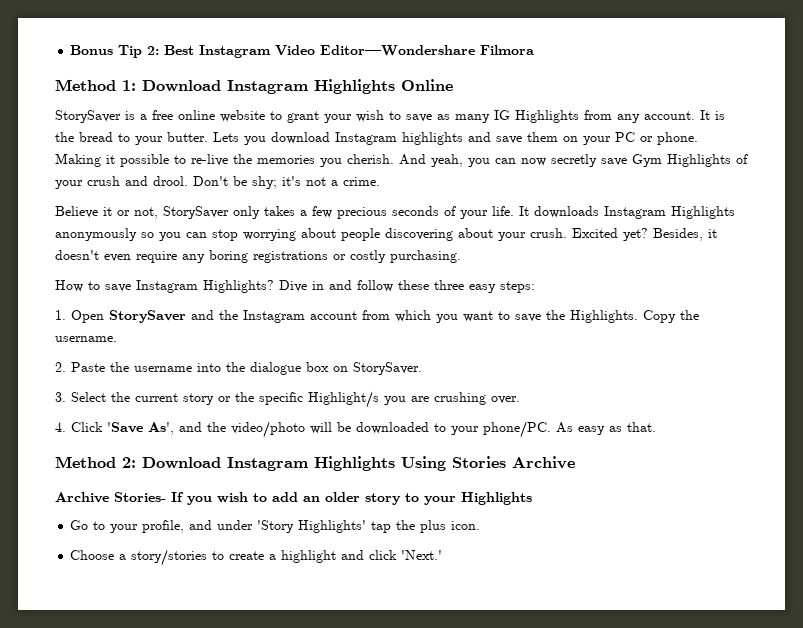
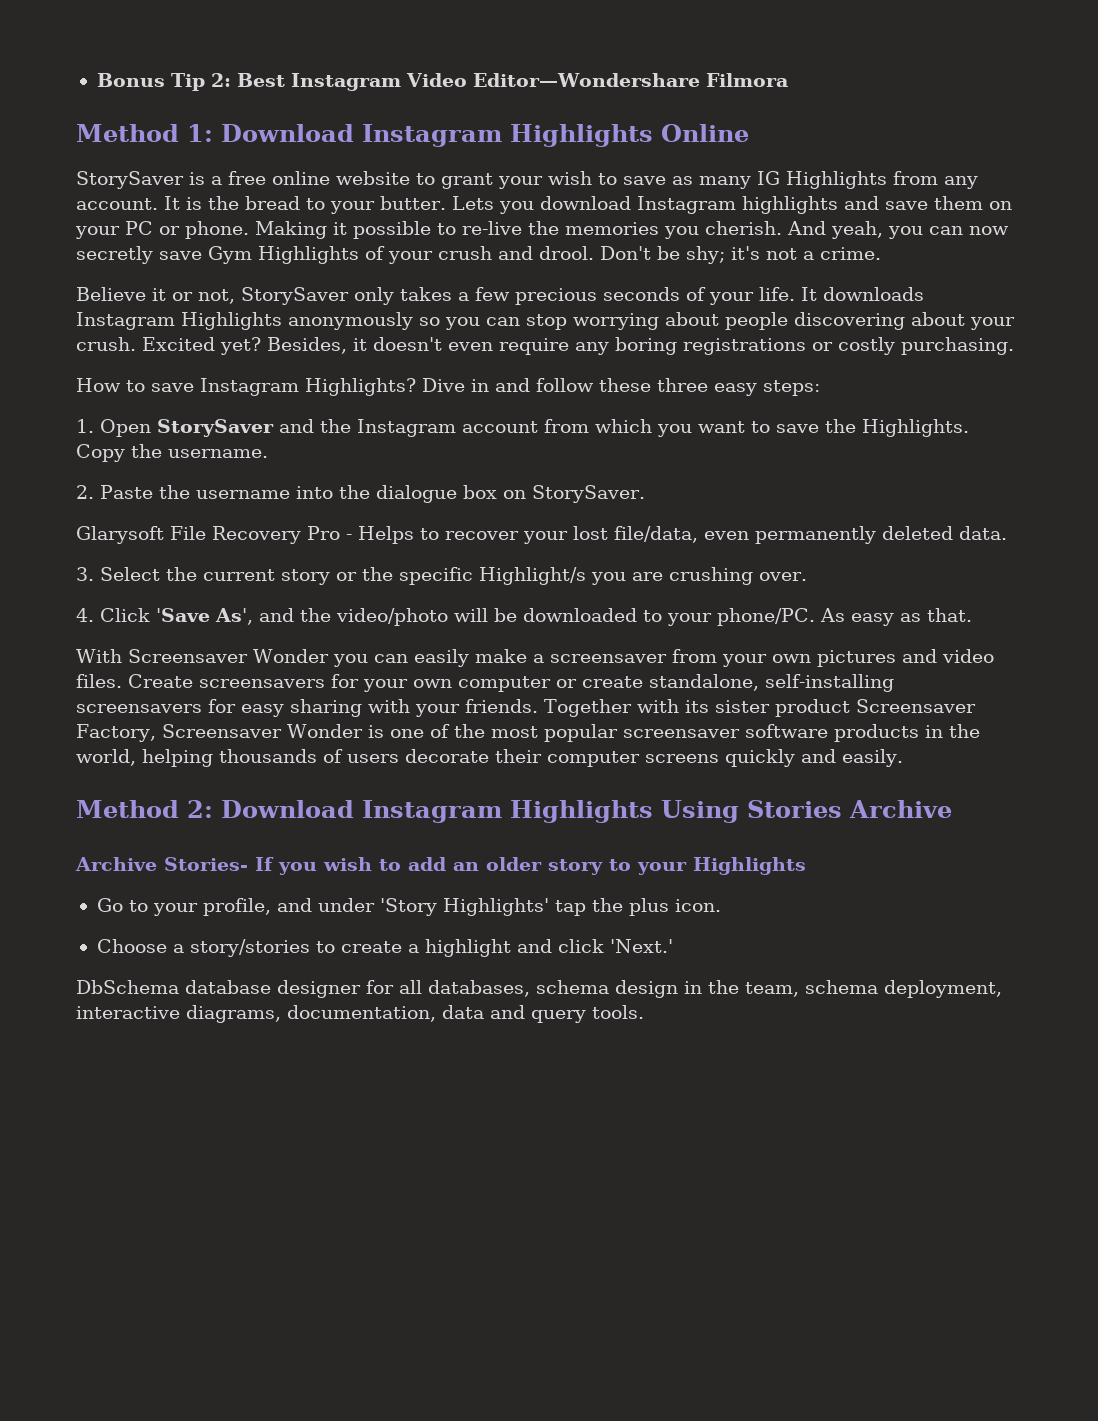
+ Glarysoft File Recovery Pro - Helps to recover your lost file/data, even permanently deleted data.
+ With Screensaver Wonder you can easily make a screensaver from your own pictures and video files. Create screensavers for your own computer or create standalone, self-installing screensavers for easy sharing with your friends. Together with its sister product Screensaver Factory, Screensaver Wonder is one of the most popular screensaver software products in the world, helping thousands of users decorate their computer screens quickly and easily.
+ DbSchema database designer for all databases, schema design in the team, schema deployment, interactive diagrams, documentation, data and query tools.

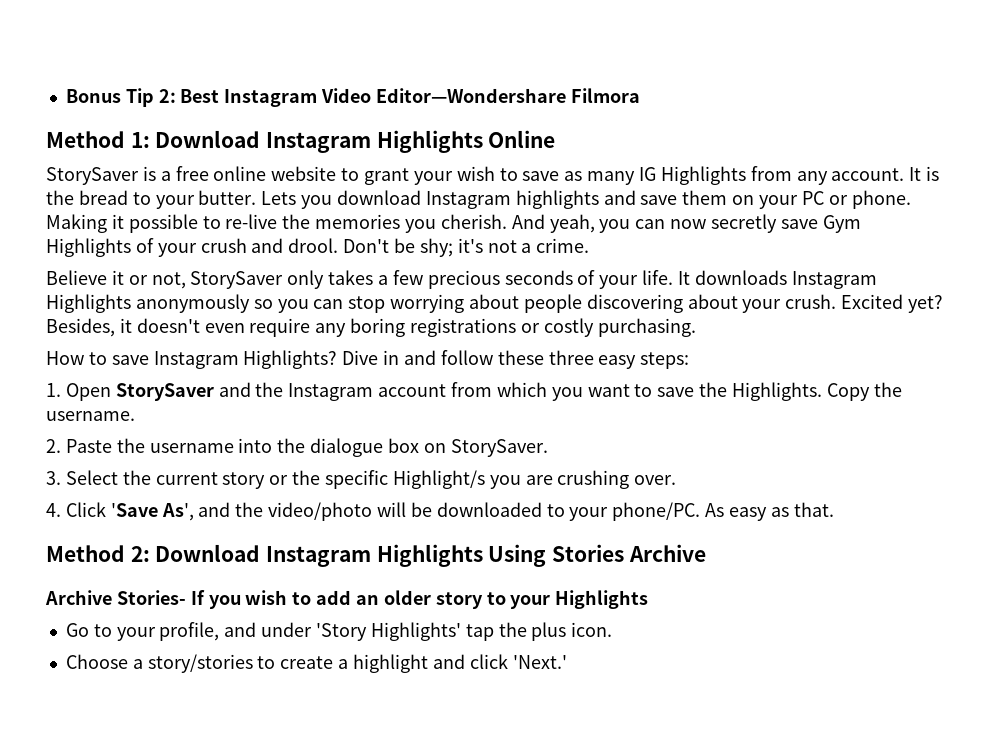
- Glarysoft File Recovery Pro - Helps to recover your lost file/data, even permanently deleted data.
- With Screensaver Wonder you can easily make a screensaver from your own pictures and video files. Create screensavers for your own computer or create standalone, self-installing screensavers for easy sharing with your friends. Together with its sister product Screensaver Factory, Screensaver Wonder is one of the most popular screensaver software products in the world, helping thousands of users decorate their computer screens quickly and easily.
- DbSchema database designer for all databases, schema design in the team, schema deployment, interactive diagrams, documentation, data and query tools.

